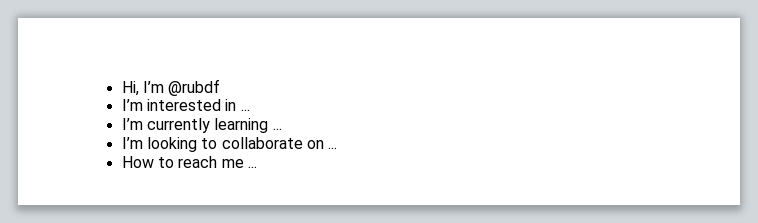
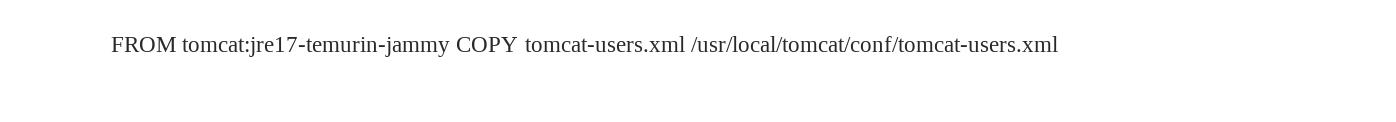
- Hi, I’m @rubdf
- I’m interested in ...
- I’m currently learning ...
- I’m looking to collaborate on ...
- How to reach me ...
+ FROM tomcat:jre17-temurin-jammy COPY tomcat-users.xml /usr/local/tomcat/conf/tomcat-users.xml

